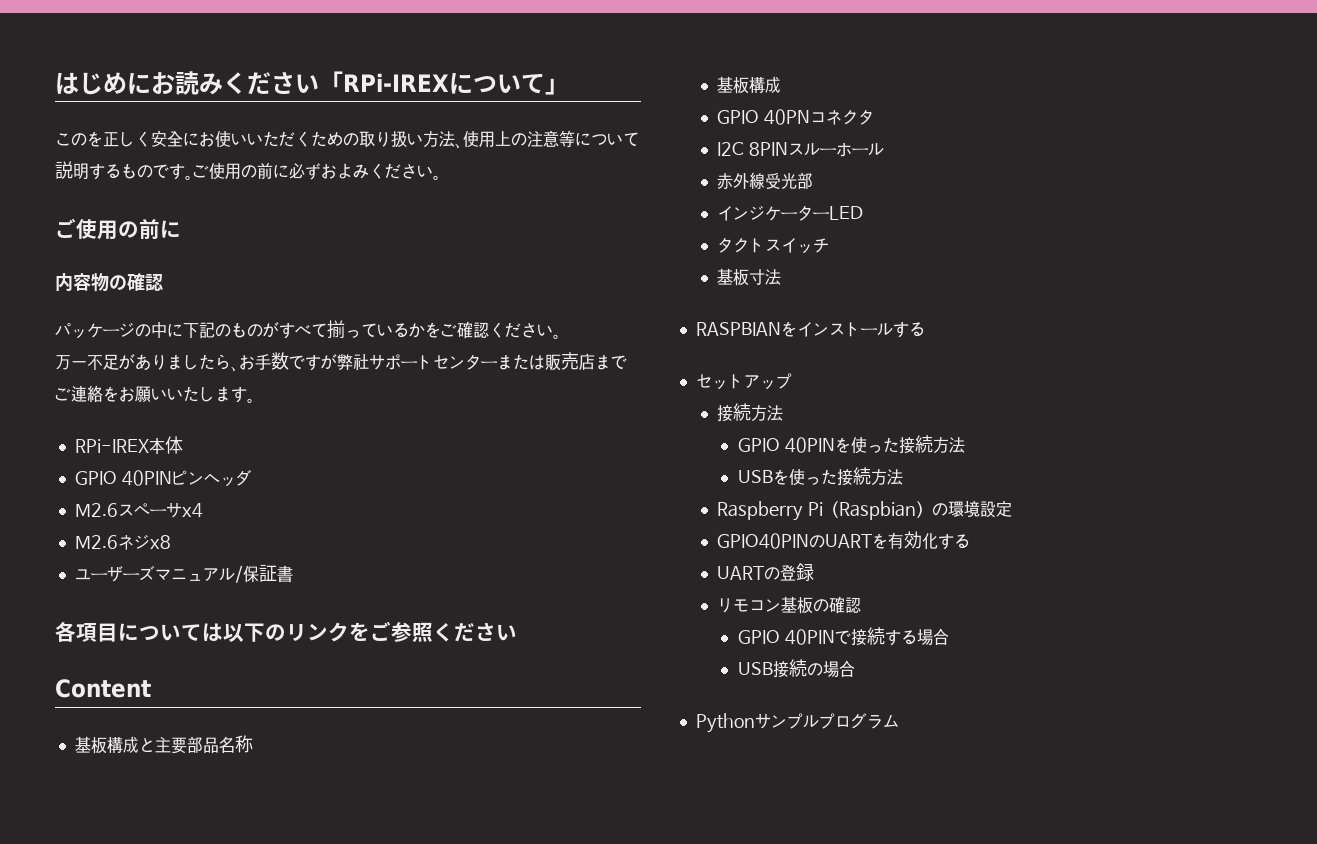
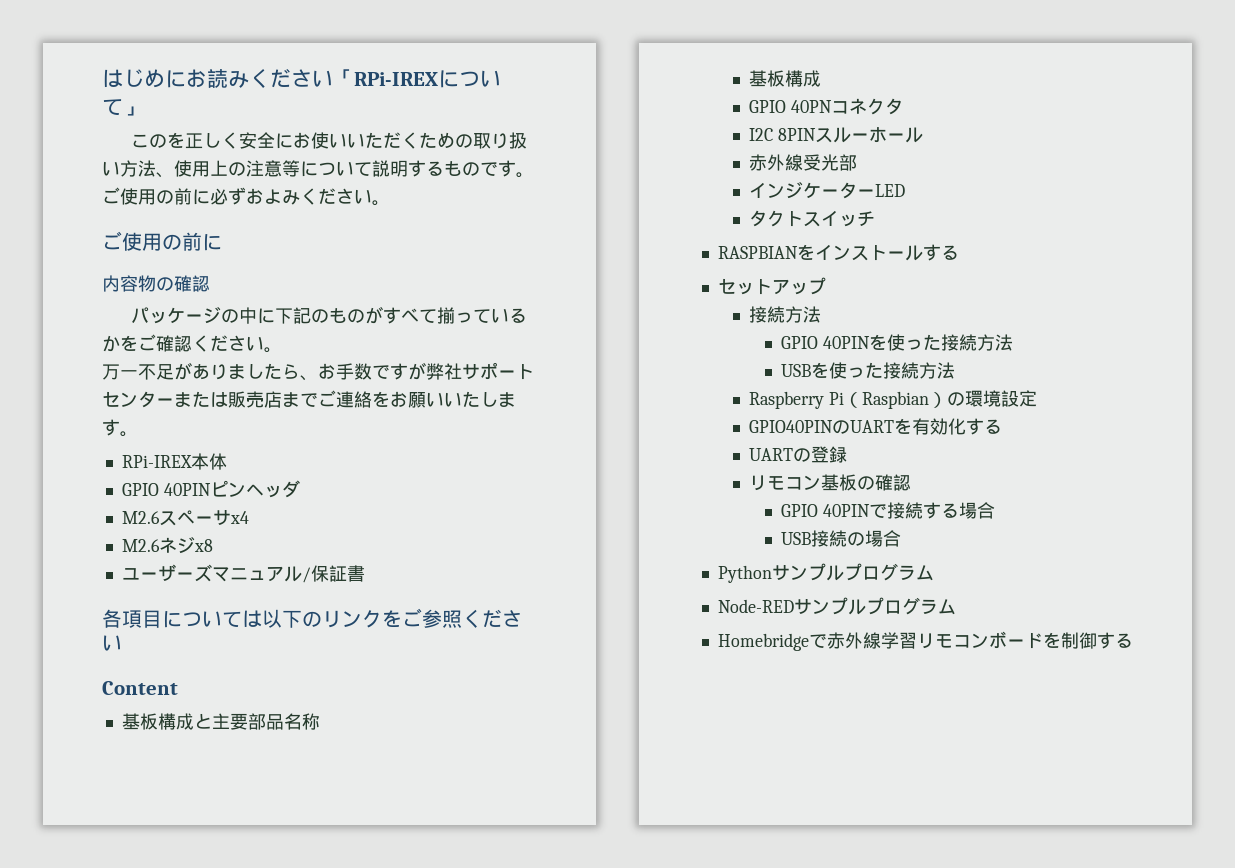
- 基板寸法
+ Node-REDサンプルプログラム
+ Homebridgeで赤外線学習リモコンボードを制御する

